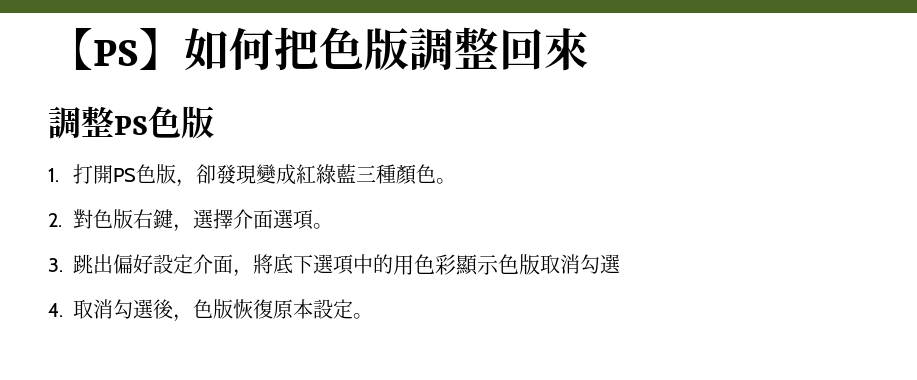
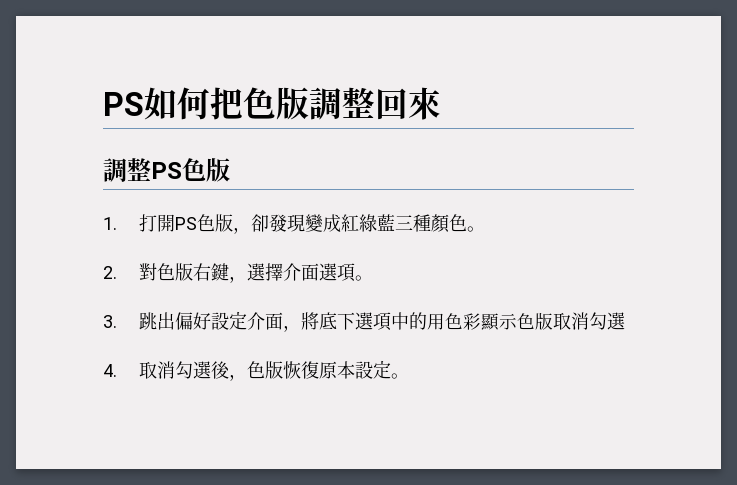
- 【PS】如何把色版調整回來
+ PS如何把色版調整回來

